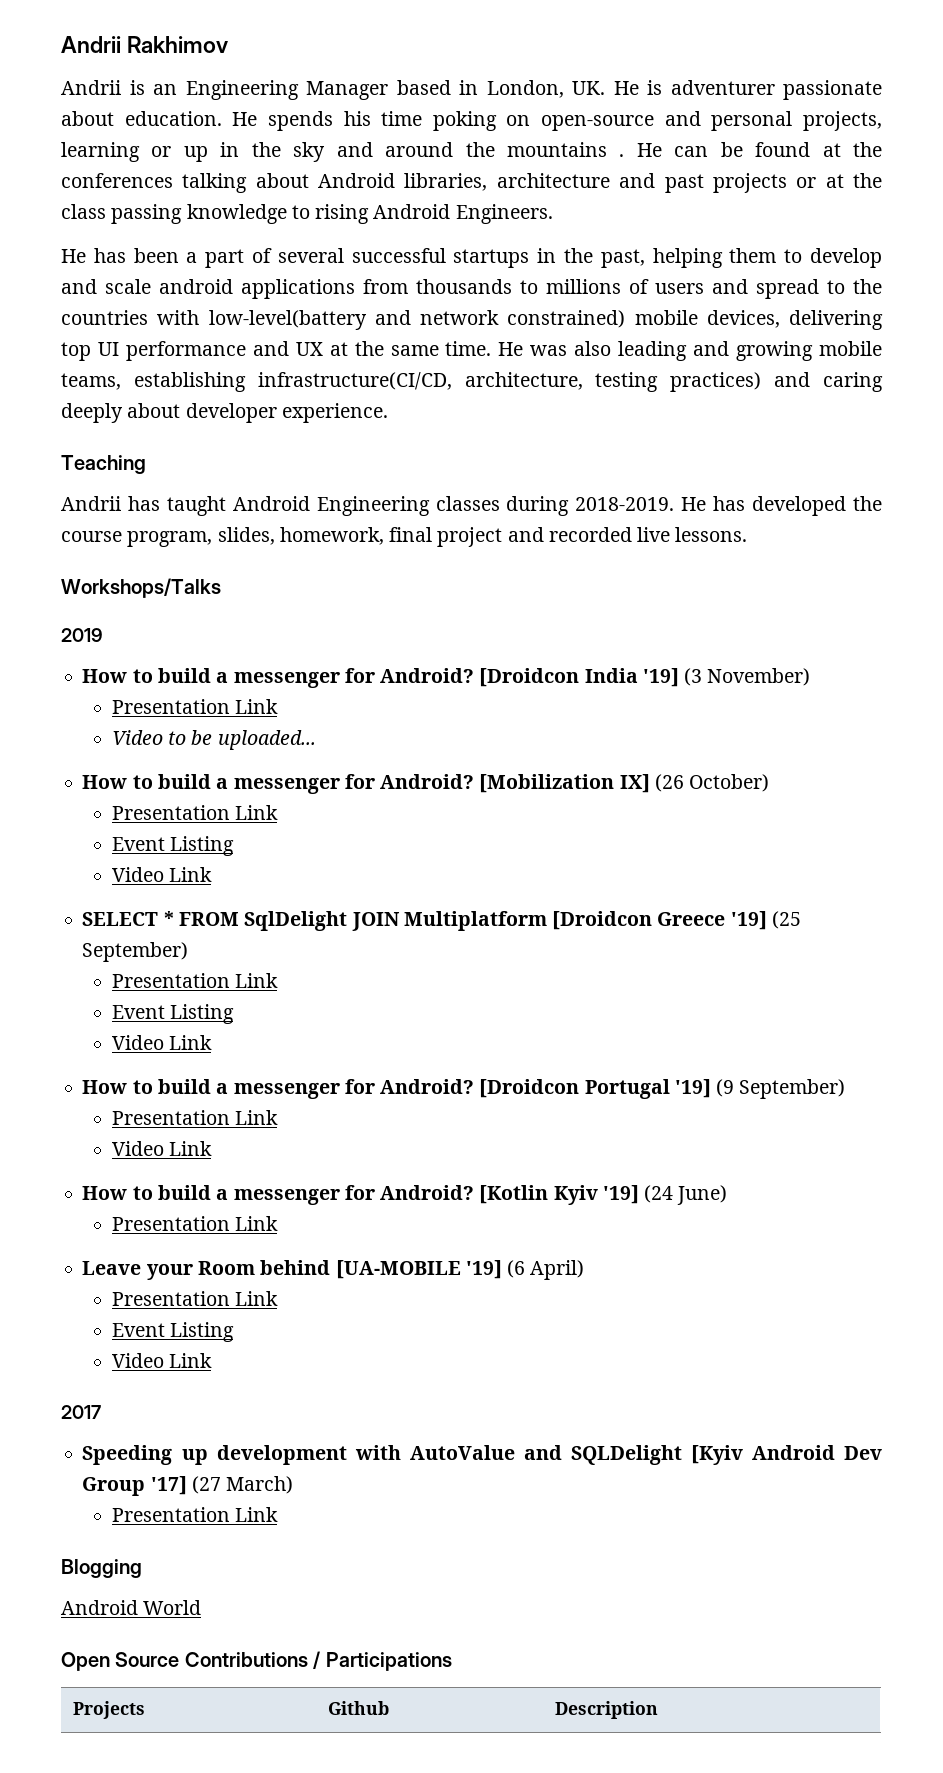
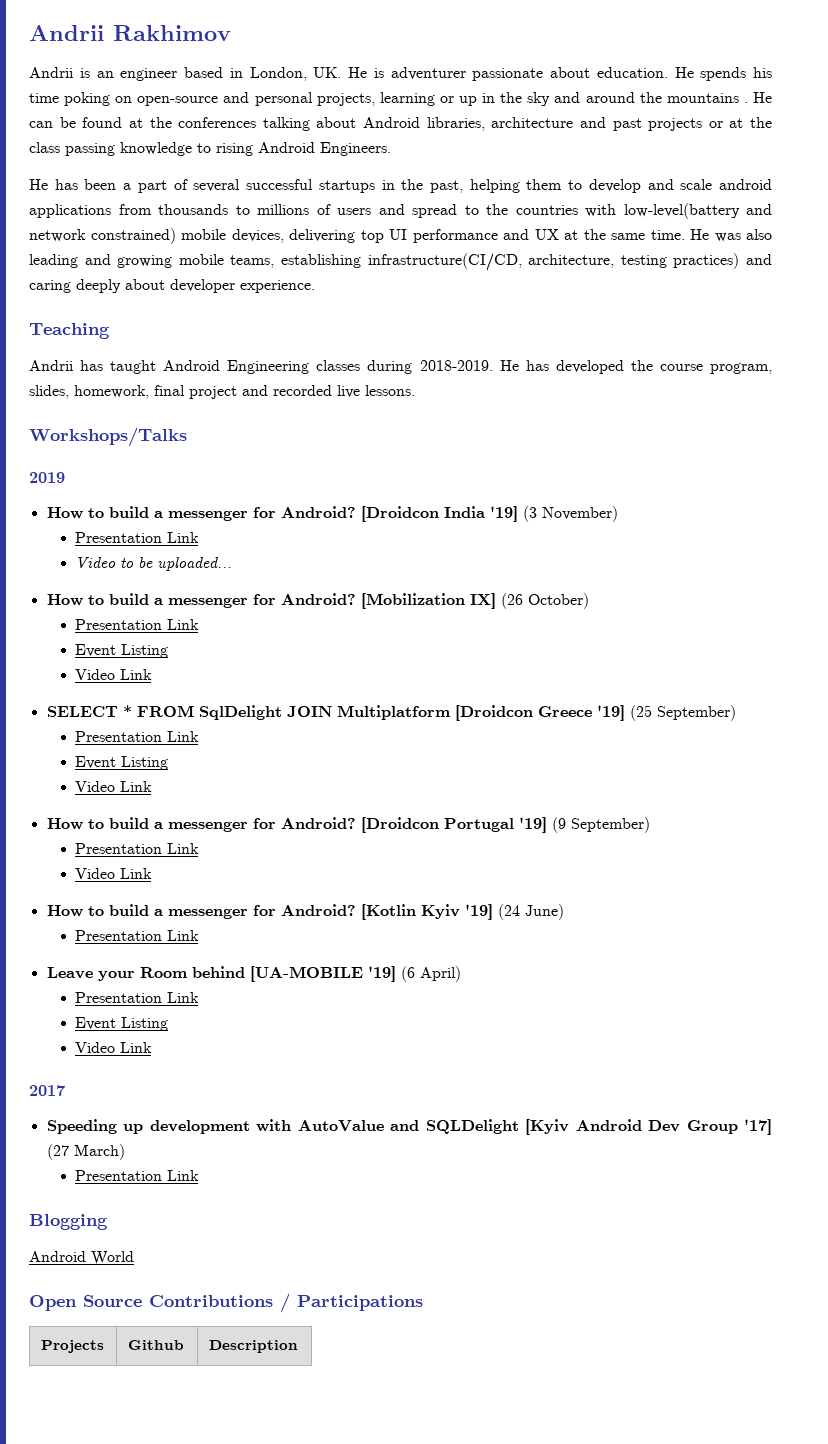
- Andrii is an Engineering Manager based in London, UK. He is adventurer passionate about education.
+ Andrii is an engineer based in London, UK. He is adventurer passionate about education.

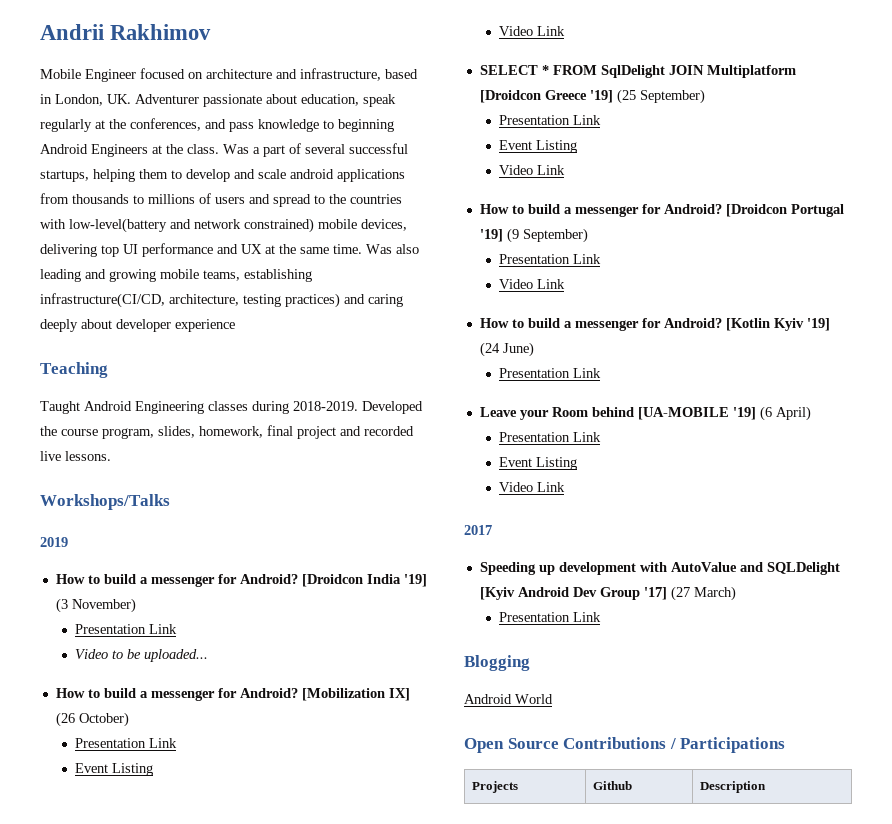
- Andrii is an engineer based in London, UK. He is adventurer passionate about education. He spends his time poking on open-source and personal projects, learning or up in the sky and around the mountains . He can be found at the conferences talking about Android libraries, architecture and past projects or at the class passing knowledge to rising Android Engineers.
- He has been a part of several successful startups in the past, helping them to develop and scale android applications from thousands to millions of users and spread to the countries with low-level(battery and network constrained) mobile devices, delivering top UI performance and UX at the same time.
+ Mobile Engineer focused on architecture and infrastructure, based in London, UK. Adventurer passionate about education, speak regularly at the conferences, and pass knowledge to beginning Android Engineers at the class. Was a part of several successful startups, helping them to develop and scale android applications from thousands to millions of users and spread to the countries with low-level(battery and network constrained) mobile devices, delivering top UI performance and UX at the same time.
- He was also leading and growing mobile teams, establishing infrastructure(CI/CD, architecture, testing practices) and caring deeply about developer experience.
+ Was also leading and growing mobile teams, establishing infrastructure(CI/CD, architecture, testing practices) and caring deeply about developer experience
- Andrii has taught Android Engineering classes during 2018-2019.
+ Taught Android Engineering classes during 2018-2019.
- He has developed the course program, slides, homework, final project and recorded live lessons.
+ Developed the course program, slides, homework, final project and recorded live lessons.

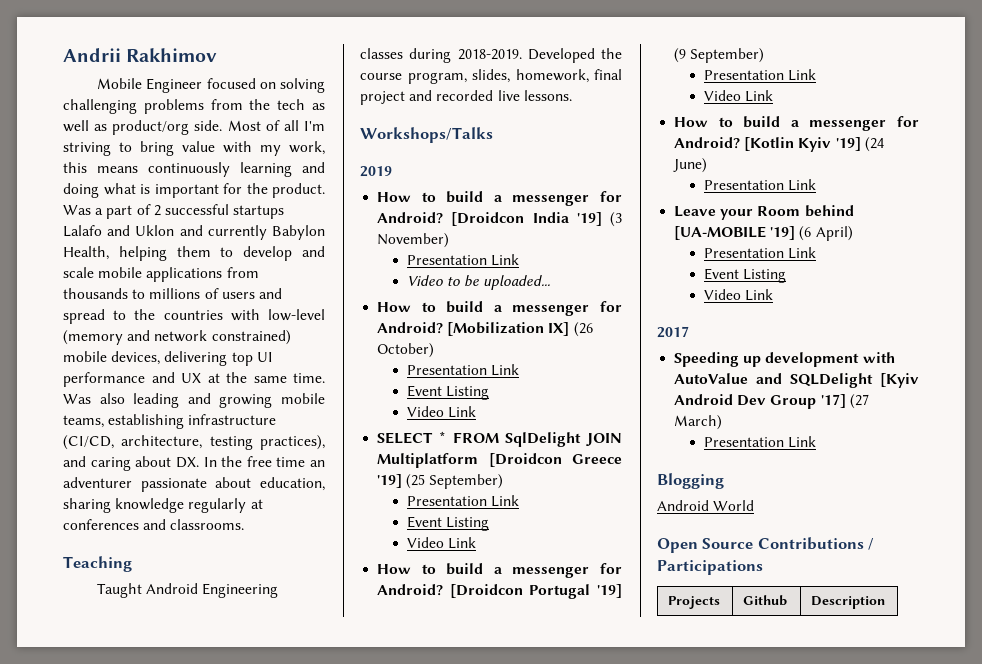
- Mobile Engineer focused on architecture and infrastructure, based in London, UK. Adventurer passionate about education, speak regularly at the conferences, and pass knowledge to beginning Android Engineers at the class. Was a part of several successful startups, helping them to develop and scale android applications from thousands to millions of users and spread to the countries with low-level(battery and network constrained) mobile devices, delivering top UI performance and UX at the same time.
+ Mobile Engineer focused on solving challenging problems from the tech as well as product/org side. Most of all I'm striving to bring value with my work, this means continuously learning and doing what is important for the product. Was a part of 2 successful startups Lalafo and Uklon and currently Babylon Health, helping them to develop and scale mobile applications from thousands to millions of users and spread to the countries with low-level (memory and network constrained) mobile devices, delivering top UI performance and UX at the same time.
- Was also leading and growing mobile teams, establishing infrastructure(CI/CD, architecture, testing practices) and caring deeply about developer experience
+ Was also leading and growing mobile teams, establishing infrastructure (CI/CD, architecture, testing practices), and caring about DX. In the free time an adventurer passionate about education, sharing knowledge regularly at conferences and classrooms.

